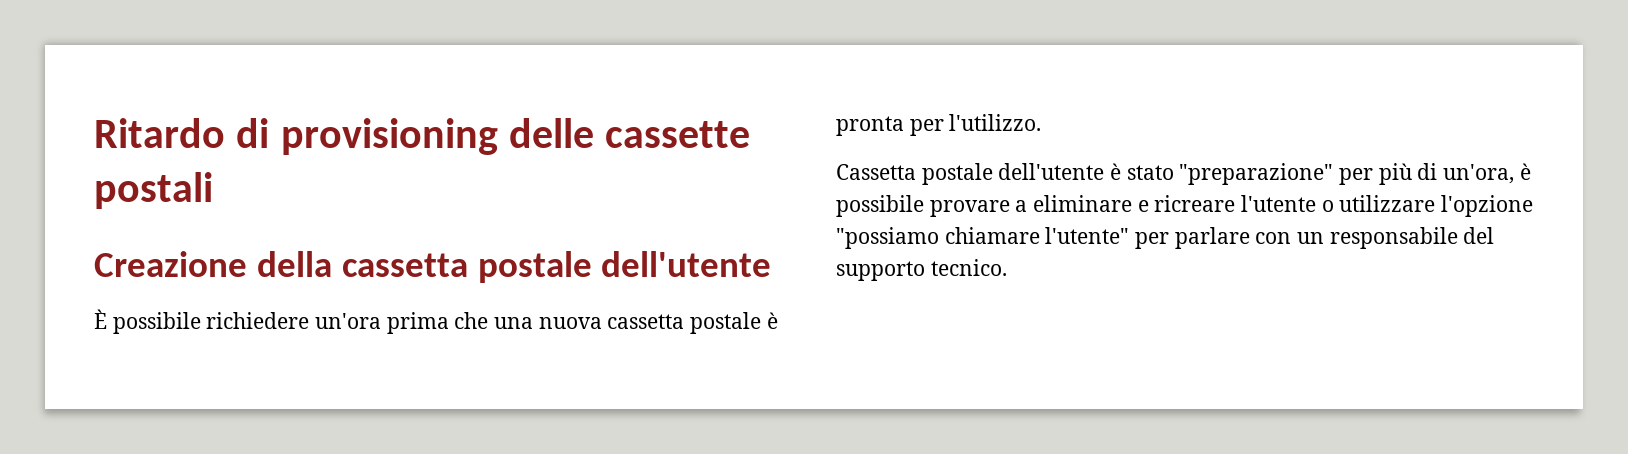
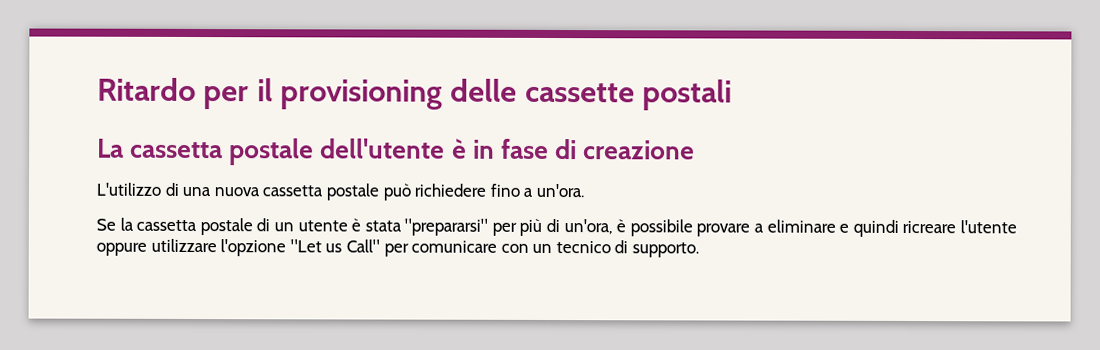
- Ritardo di provisioning delle cassette postali
+ Ritardo per il provisioning delle cassette postali
- Creazione della cassetta postale dell'utente
- È possibile richiedere un'ora prima che una nuova cassetta postale è pronta per l'utilizzo.
- Cassetta postale dell'utente è stato "preparazione" per più di un'ora, è possibile provare a eliminare e ricreare l'utente o utilizzare l'opzione "possiamo chiamare l'utente" per parlare con un responsabile del supporto tecnico.
+ La cassetta postale dell'utente è in fase di creazione
+ L'utilizzo di una nuova cassetta postale può richiedere fino a un'ora.
+ Se la cassetta postale di un utente è stata "prepararsi" per più di un'ora, è possibile provare a eliminare e quindi ricreare l'utente oppure utilizzare l'opzione "Let us Call" per comunicare con un tecnico di supporto.

